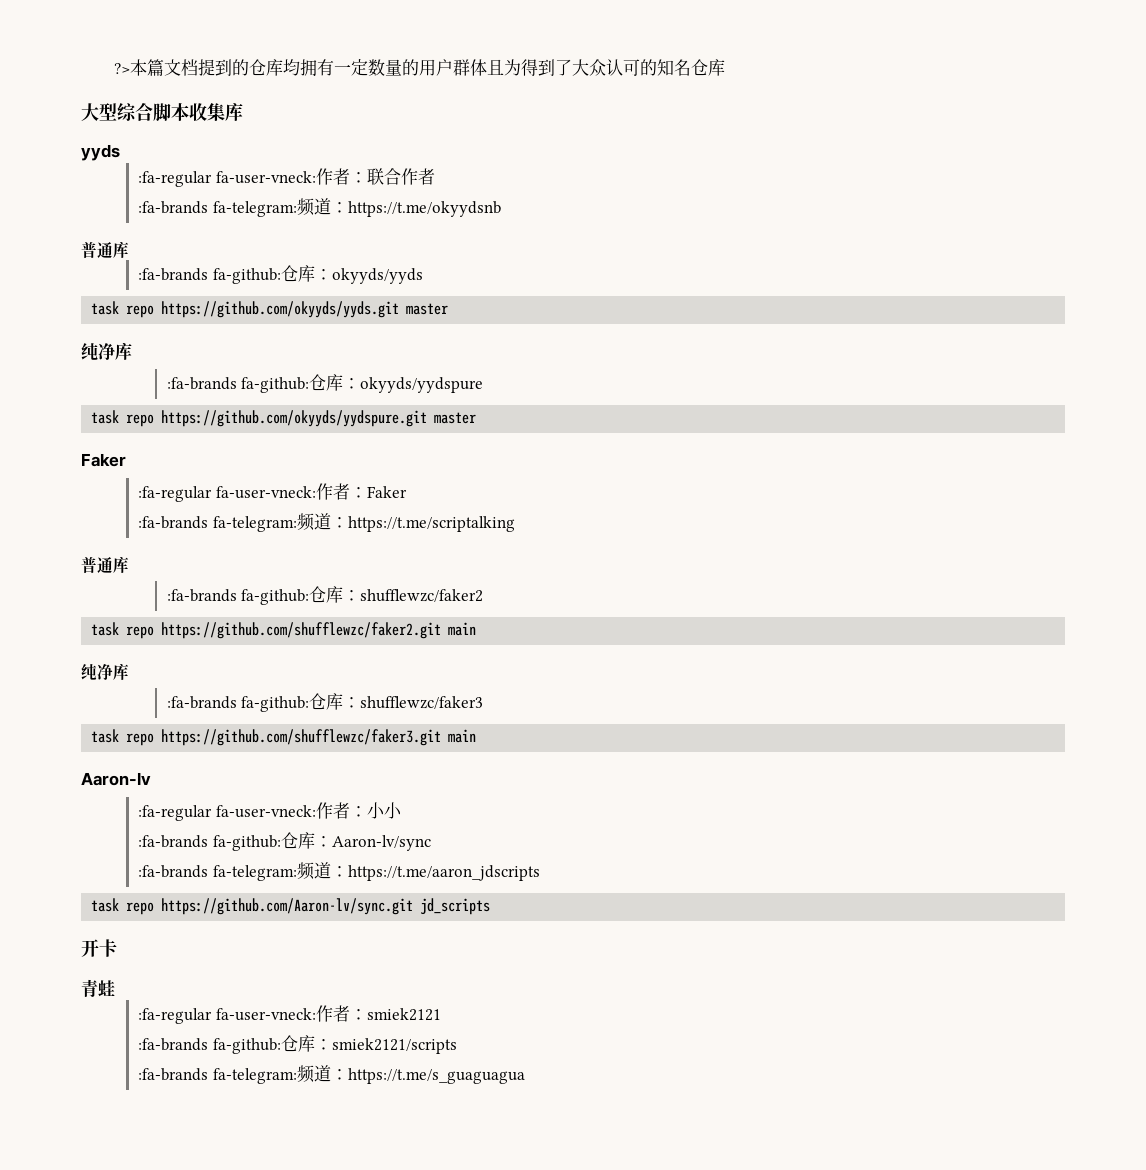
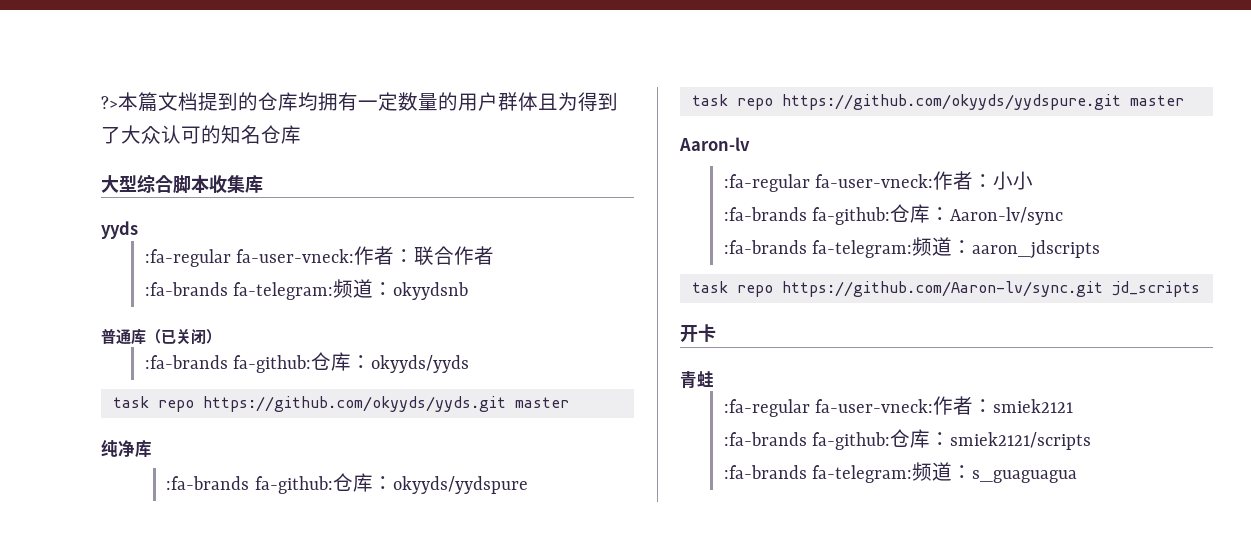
- :fa-brands fa-telegram:频道：https://t.me/okyydsnb
- 普通库
+ :fa-brands fa-telegram:频道：okyydsnb
+ 普通库（已关闭）
  task repo https://github.com/okyyds/yydspure.git master
- Faker
- :fa-regular fa-user-vneck:作者：Faker
- :fa-brands fa-telegram:频道：https://t.me/scriptalking
- 普通库
- :fa-brands fa-github:仓库：shufflewzc/faker2
- task repo https://github.com/shufflewzc/faker2.git main
- 纯净库
- :fa-brands fa-github:仓库：shufflewzc/faker3
- task repo https://github.com/shufflewzc/faker3.git main
- :fa-brands fa-telegram:频道：https://t.me/aaron_jdscripts
+ :fa-brands fa-telegram:频道：aaron_jdscripts
- :fa-brands fa-telegram:频道：https://t.me/s_guaguagua
+ :fa-brands fa-telegram:频道：s_guaguagua

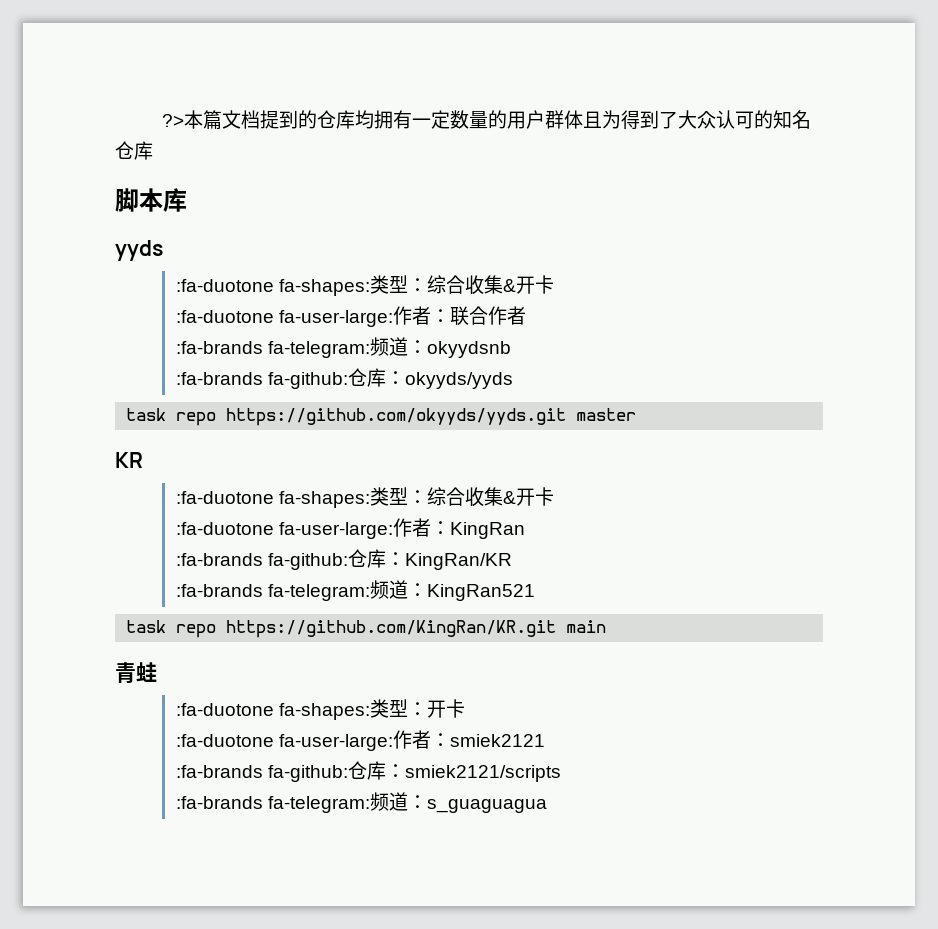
- 大型综合脚本收集库
+ 脚本库
  yyds
- :fa-regular fa-user-vneck:作者：联合作者
+ :fa-duotone fa-shapes:类型：综合收集&开卡
+ :fa-duotone fa-user-large:作者：联合作者
- 普通库（已关闭）
- 纯净库
- :fa-brands fa-github:仓库：okyyds/yydspure
- task repo https://github.com/okyyds/yydspure.git master
- Aaron-lv
- :fa-regular fa-user-vneck:作者：小小
- :fa-brands fa-github:仓库：Aaron-lv/sync
- :fa-brands fa-telegram:频道：aaron_jdscripts
- task repo https://github.com/Aaron-lv/sync.git jd_scripts
- 开卡
+ KR
+ :fa-duotone fa-shapes:类型：综合收集&开卡
+ :fa-duotone fa-user-large:作者：KingRan
+ :fa-brands fa-github:仓库：KingRan/KR
+ :fa-brands fa-telegram:频道：KingRan521
+ task repo https://github.com/KingRan/KR.git main
  青蛙
- :fa-regular fa-user-vneck:作者：smiek2121
+ :fa-duotone fa-shapes:类型：开卡
+ :fa-duotone fa-user-large:作者：smiek2121

